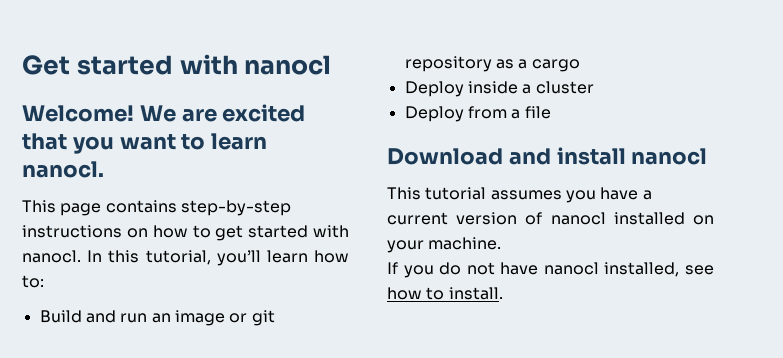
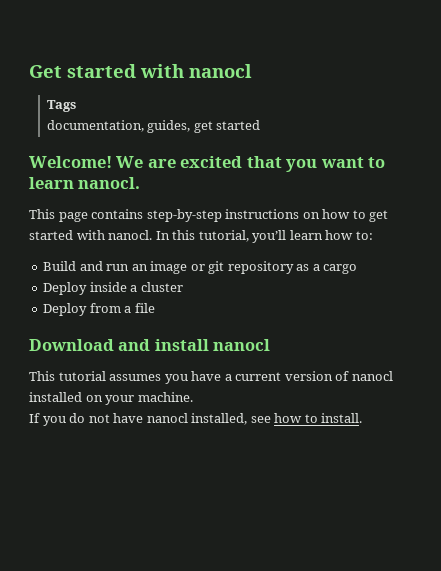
+ Tags
+ documentation, guides, get started

